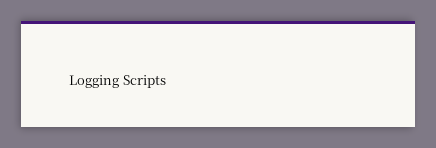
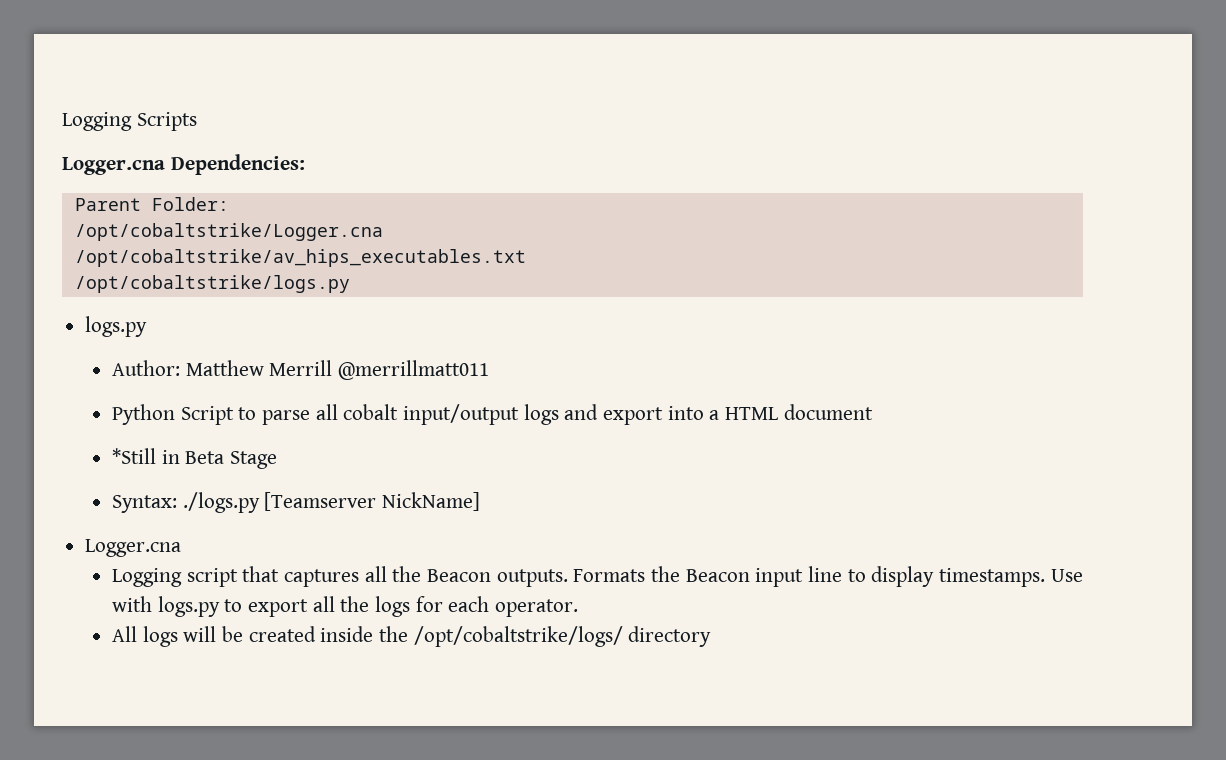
+ Logger.cna Dependencies:
+ Parent Folder:
+ /opt/cobaltstrike/Logger.cna
+ /opt/cobaltstrike/av_hips_executables.txt
+ /opt/cobaltstrike/logs.py
+ logs.py
+ Author: Matthew Merrill @merrillmatt011
+ Python Script to parse all cobalt input/output logs and export into a HTML document
+ *Still in Beta Stage
+ Syntax: ./logs.py [Teamserver NickName]
+ Logger.cna
+ Logging script that captures all the Beacon outputs. Formats the Beacon input line to display timestamps. Use with logs.py to export all the logs for each operator.
+ All logs will be created inside the /opt/cobaltstrike/logs/ directory

